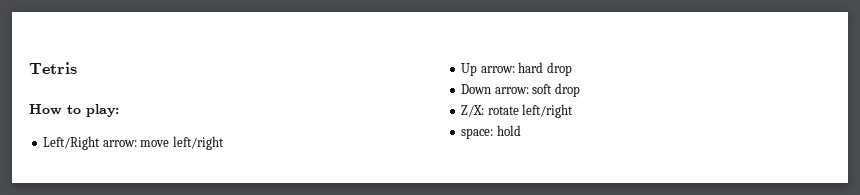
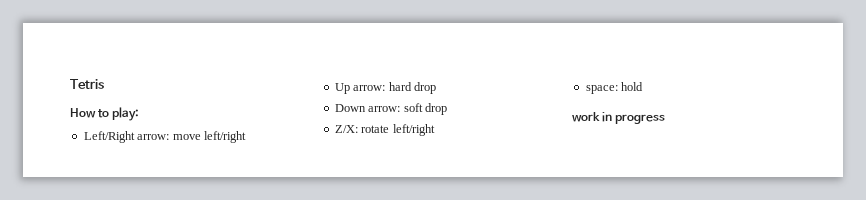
+ work in progress

